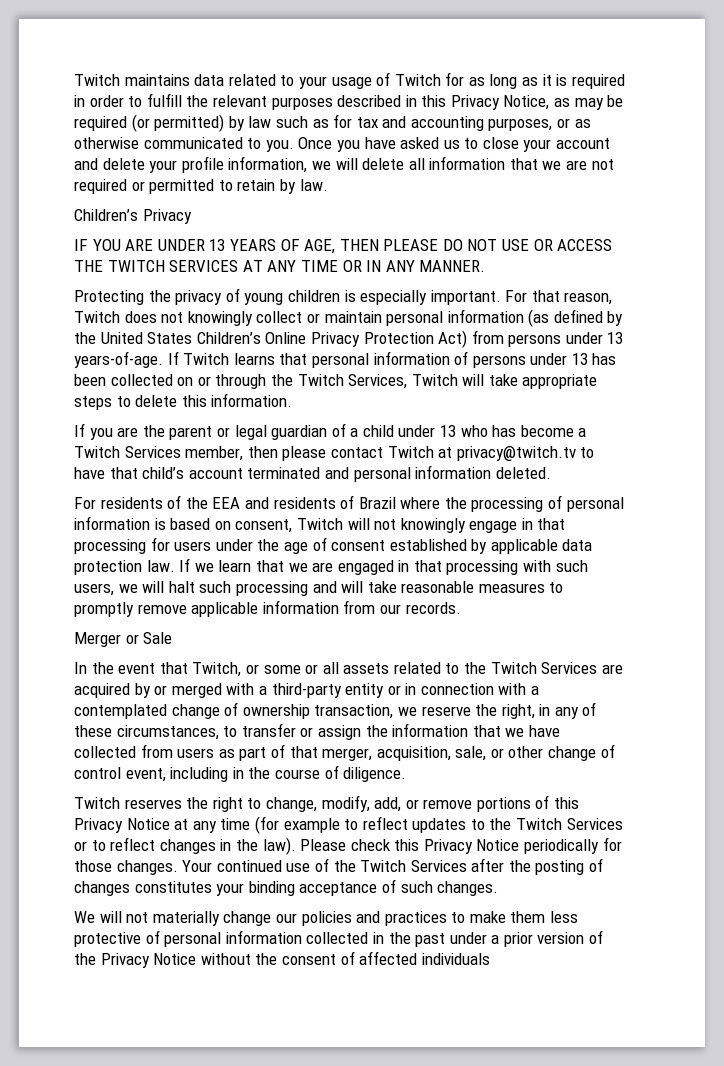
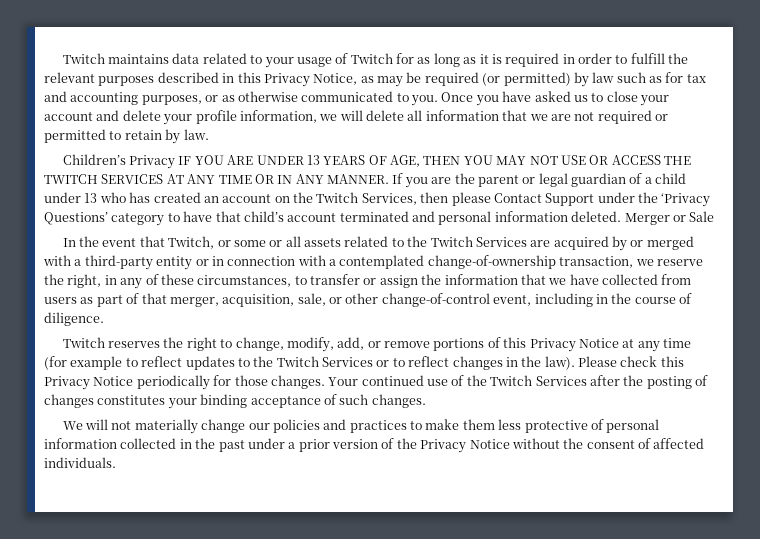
- Children’s Privacy
- IF YOU ARE UNDER 13 YEARS OF AGE, THEN PLEASE DO NOT USE OR ACCESS THE TWITCH SERVICES AT ANY TIME OR IN ANY MANNER.
- Protecting the privacy of young children is especially important. For that reason, Twitch does not knowingly collect or maintain personal information (as defined by the United States Children’s Online Privacy Protection Act) from persons under 13 years-of-age. If Twitch learns that personal information of persons under 13 has been collected on or through the Twitch Services, Twitch will take appropriate steps to delete this information.
- If you are the parent or legal guardian of a child under 13 who has become a Twitch Services member, then please contact Twitch at privacy@twitch.tv to have that child’s account terminated and personal information deleted.
- For residents of the EEA and residents of Brazil where the processing of personal information is based on consent, Twitch will not knowingly engage in that processing for users under the age of consent established by applicable data protection law. If we learn that we are engaged in that processing with such users, we will halt such processing and will take reasonable measures to promptly remove applicable information from our records.
- Merger or Sale
+ Children’s Privacy IF YOU ARE UNDER 13 YEARS OF AGE, THEN YOU MAY NOT USE OR ACCESS THE TWITCH SERVICES AT ANY TIME OR IN ANY MANNER. If you are the parent or legal guardian of a child under 13 who has created an account on the Twitch Services, then please Contact Support under the ‘Privacy Questions’ category to have that child’s account terminated and personal information deleted. Merger or Sale
- In the event that Twitch, or some or all assets related to the Twitch Services are acquired by or merged with a third-party entity or in connection with a contemplated change of ownership transaction, we reserve the right, in any of these circumstances, to transfer or assign the information that we have collected from users as part of that merger, acquisition, sale, or other change of control event, including in the course of diligence.
+ In the event that Twitch, or some or all assets related to the Twitch Services are acquired by or merged with a third-party entity or in connection with a contemplated change-of-ownership transaction, we reserve the right, in any of these circumstances, to transfer or assign the information that we have collected from users as part of that merger, acquisition, sale, or other change-of-control event, including in the course of diligence.
- We will not materially change our policies and practices to make them less protective of personal information collected in the past under a prior version of the Privacy Notice without the consent of affected individuals
+ We will not materially change our policies and practices to make them less protective of personal information collected in the past under a prior version of the Privacy Notice without the consent of affected individuals.

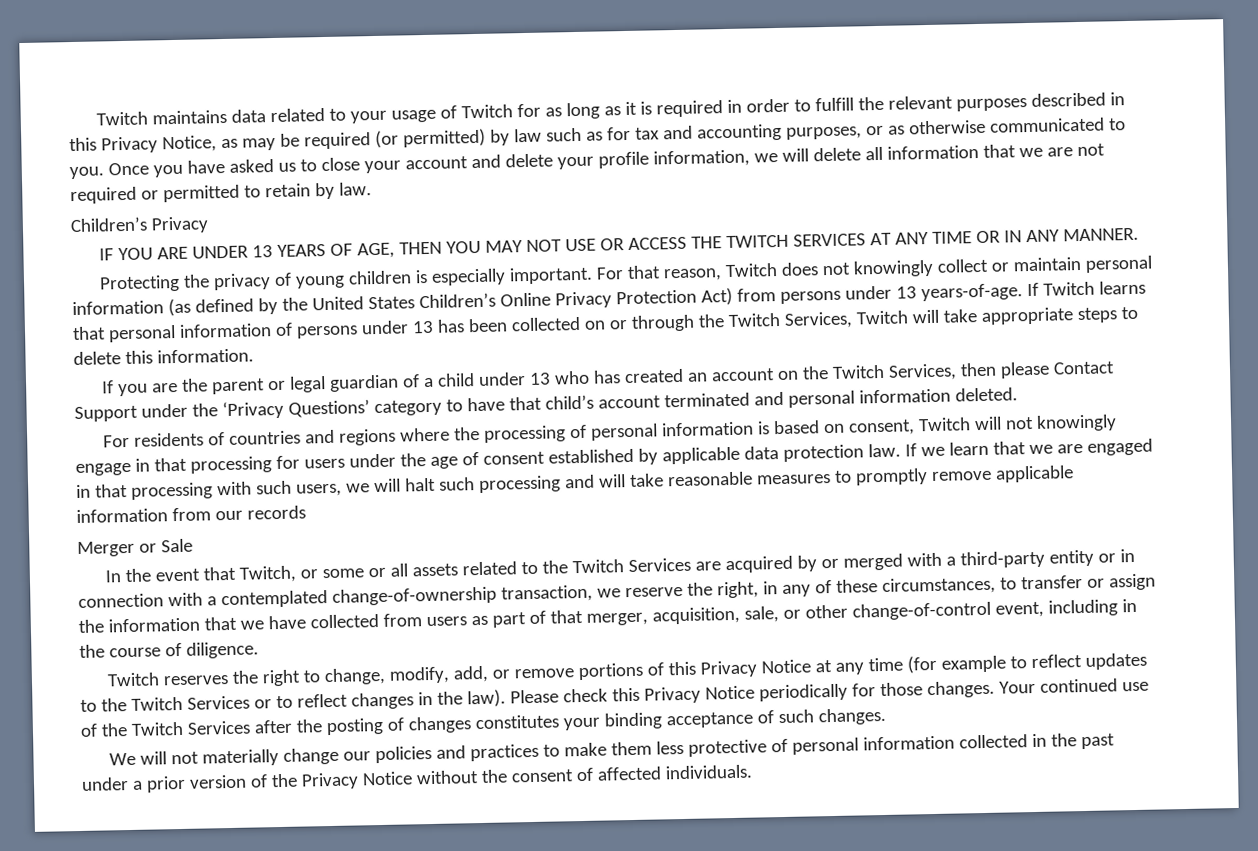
- Children’s Privacy IF YOU ARE UNDER 13 YEARS OF AGE, THEN YOU MAY NOT USE OR ACCESS THE TWITCH SERVICES AT ANY TIME OR IN ANY MANNER. If you are the parent or legal guardian of a child under 13 who has created an account on the Twitch Services, then please Contact Support under the ‘Privacy Questions’ category to have that child’s account terminated and personal information deleted. Merger or Sale
+ Children’s Privacy
+ IF YOU ARE UNDER 13 YEARS OF AGE, THEN YOU MAY NOT USE OR ACCESS THE TWITCH SERVICES AT ANY TIME OR IN ANY MANNER.
+ Protecting the privacy of young children is especially important. For that reason, Twitch does not knowingly collect or maintain personal information (as defined by the United States Children’s Online Privacy Protection Act) from persons under 13 years-of-age. If Twitch learns that personal information of persons under 13 has been collected on or through the Twitch Services, Twitch will take appropriate steps to delete this information.
+ If you are the parent or legal guardian of a child under 13 who has created an account on the Twitch Services, then please Contact Support under the ‘Privacy Questions’ category to have that child’s account terminated and personal information deleted.
+ For residents of countries and regions where the processing of personal information is based on consent, Twitch will not knowingly engage in that processing for users under the age of consent established by applicable data protection law. If we learn that we are engaged in that processing with such users, we will halt such processing and will take reasonable measures to promptly remove applicable information from our records
+ Merger or Sale

